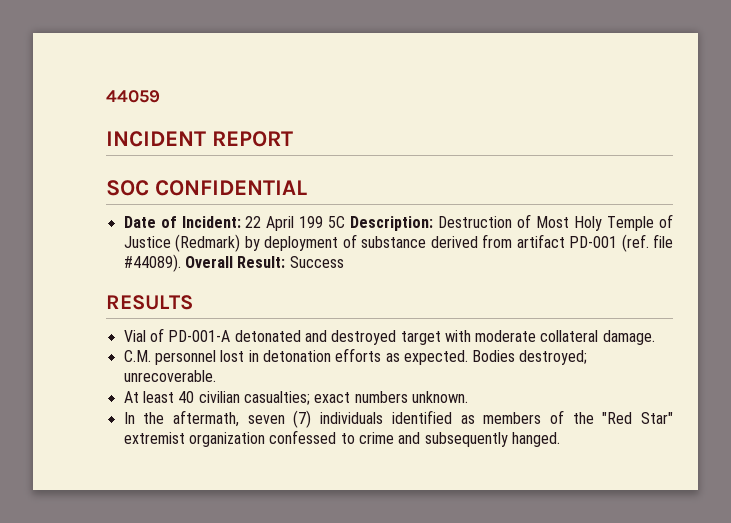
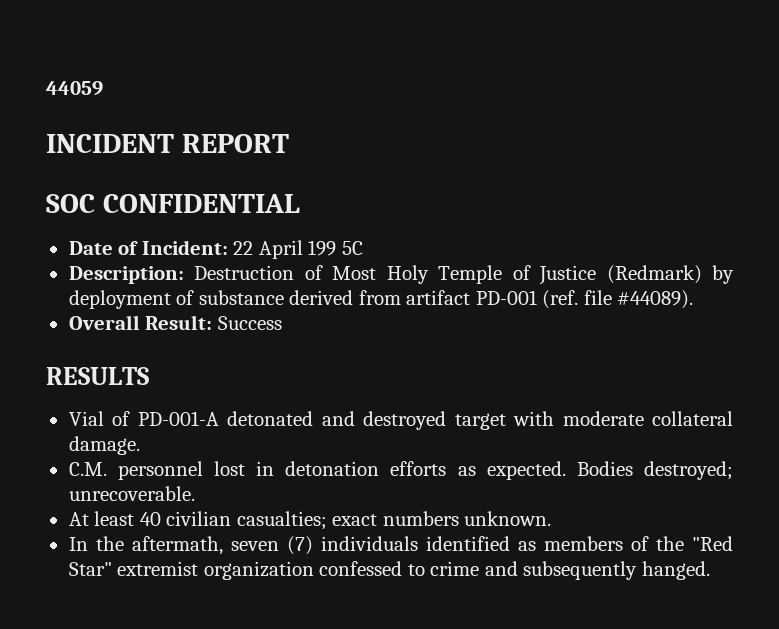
- Date of Incident: 22 April 199 5C Description: Destruction of Most Holy Temple of Justice (Redmark) by deployment of substance derived from artifact PD-001 (ref. file #44089). Overall Result: Success
+ Date of Incident: 22 April 199 5C
+ Description: Destruction of Most Holy Temple of Justice (Redmark) by deployment of substance derived from artifact PD-001 (ref. file #44089).
+ Overall Result: Success

